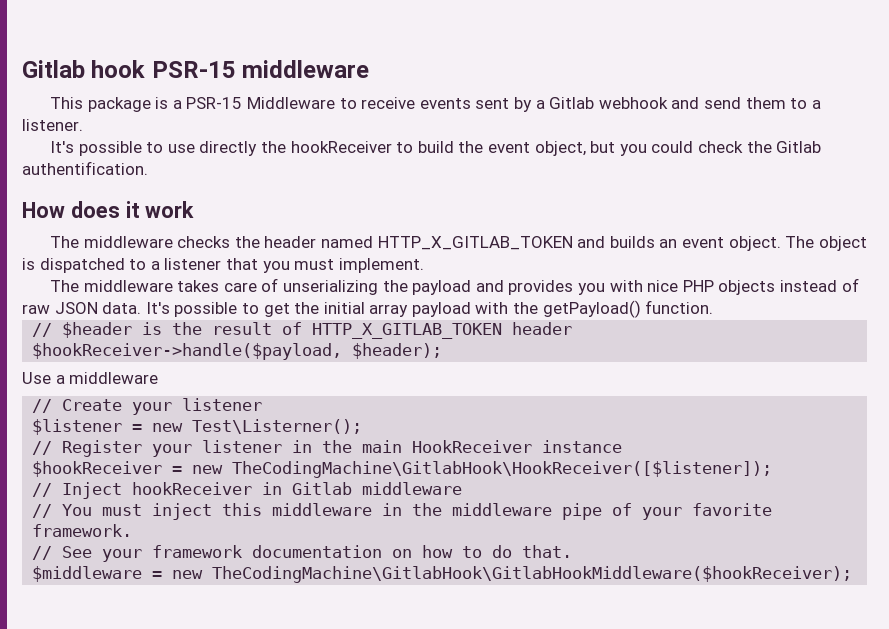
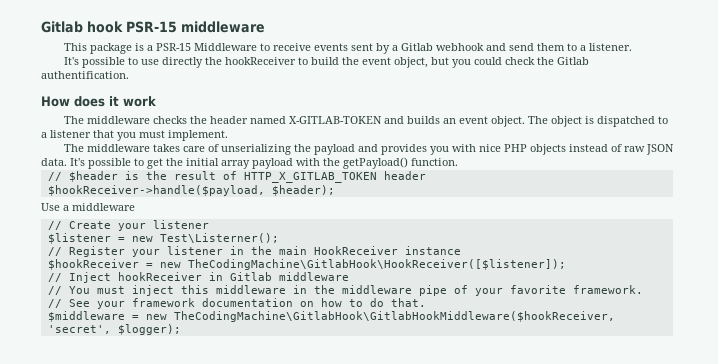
- The middleware checks the header named HTTP_X_GITLAB_TOKEN and builds an event object.
+ The middleware checks the header named X-GITLAB-TOKEN and builds an event object.
- $middleware = new TheCodingMachine\GitlabHook\GitlabHookMiddleware($hookReceiver);
+ $middleware = new TheCodingMachine\GitlabHook\GitlabHookMiddleware($hookReceiver, 'secret', $logger);

